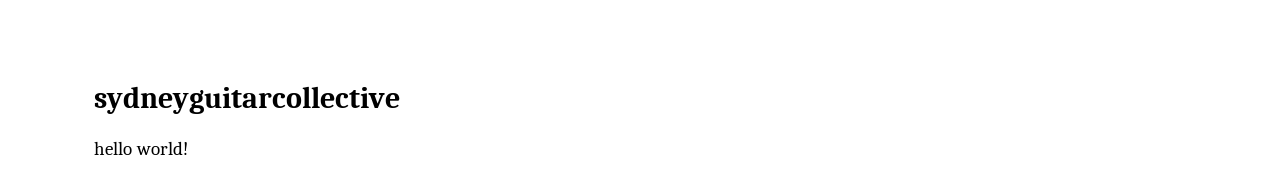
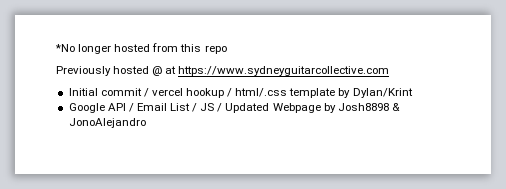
- sydneyguitarcollective
- hello world!
+ *No longer hosted from this repo
+ Previously hosted @ at https://www.sydneyguitarcollective.com
+ Initial commit / vercel hookup / html/.css template by Dylan/Krint
+ Google API / Email List / JS / Updated Webpage by Josh8898 & JonoAlejandro

